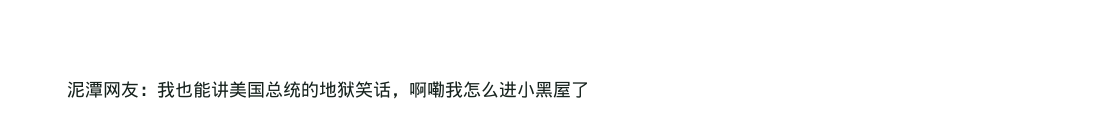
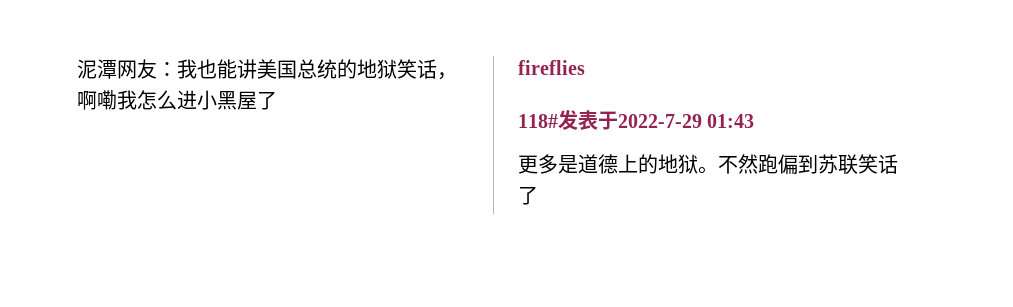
+ fireflies
+ 118#发表于2022-7-29 01:43
+ 更多是道德上的地狱。不然跑偏到苏联笑话了

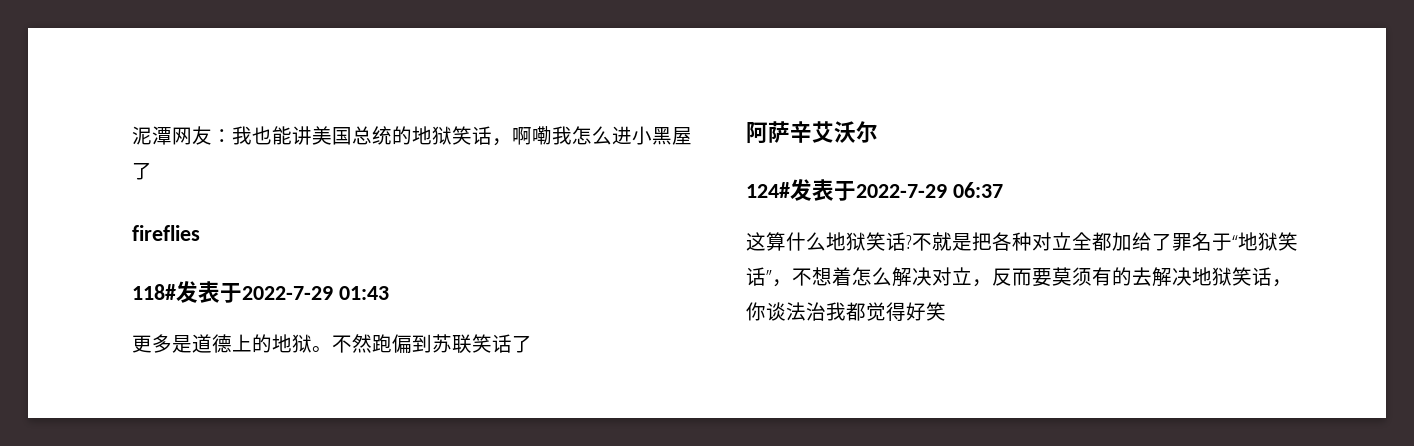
+ 阿萨辛艾沃尔
+ 124#发表于2022-7-29 06:37
+ 这算什么地狱笑话?不就是把各种对立全都加给了罪名于“地狱笑话”，不想着怎么解决对立，反而要莫须有的去解决地狱笑话，你谈法治我都觉得好笑

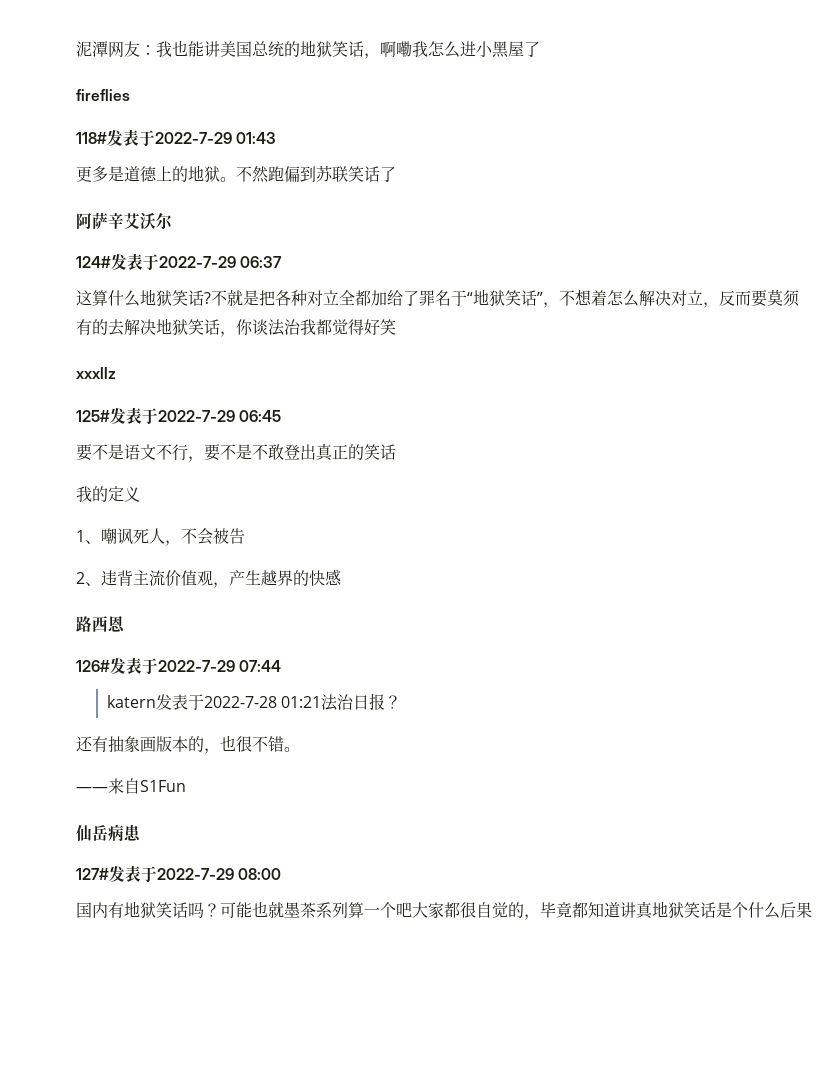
+ xxxllz
+ 125#发表于2022-7-29 06:45
+ 要不是语文不行，要不是不敢登出真正的笑话
+ 我的定义
+ 1、嘲讽死人，不会被告
+ 2、违背主流价值观，产生越界的快感
+ 路西恩
+ 126#发表于2022-7-29 07:44
+ katern发表于2022-7-28 01:21法治日报？
+ 还有抽象画版本的，也很不错。
+ ——来自S1Fun
+ 仙岳病患
+ 127#发表于2022-7-29 08:00
+ 国内有地狱笑话吗？可能也就墨茶系列算一个吧大家都很自觉的，毕竟都知道讲真地狱笑话是个什么后果

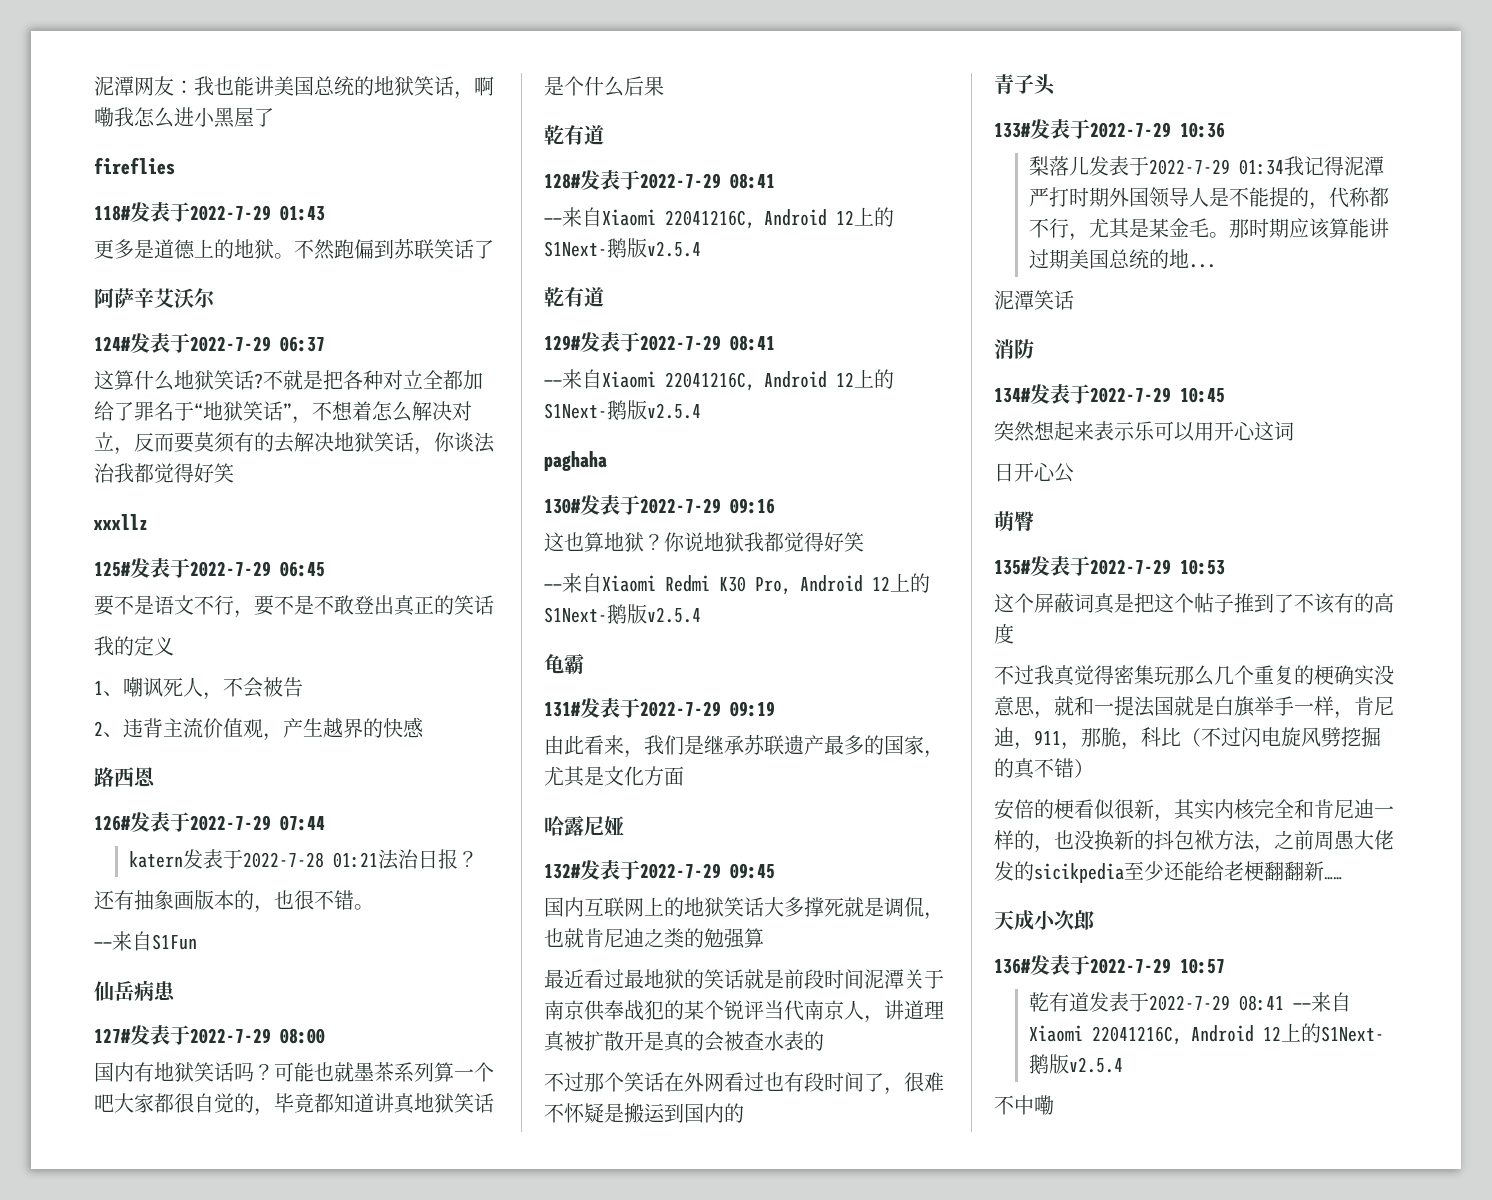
  可能也就墨茶系列算一个吧大家都很自觉的，毕竟都知道讲真地狱笑话是个什么后果
+ 乾有道
+ 128#发表于2022-7-29 08:41
+ ——来自Xiaomi 22041216C, Android 12上的S1Next-鹅版v2.5.4
+ 乾有道
+ 129#发表于2022-7-29 08:41
+ ——来自Xiaomi 22041216C, Android 12上的S1Next-鹅版v2.5.4
+ paghaha
+ 130#发表于2022-7-29 09:16
+ 这也算地狱？你说地狱我都觉得好笑
+ ——来自Xiaomi Redmi K30 Pro, Android 12上的S1Next-鹅版v2.5.4
+ 龟霸
+ 131#发表于2022-7-29 09:19
+ 由此看来，我们是继承苏联遗产最多的国家，尤其是文化方面
+ 哈露尼娅
+ 132#发表于2022-7-29 09:45
+ 国内互联网上的地狱笑话大多撑死就是调侃，也就肯尼迪之类的勉强算
+ 最近看过最地狱的笑话就是前段时间泥潭关于南京供奉战犯的某个锐评当代南京人，讲道理真被扩散开是真的会被查水表的
+ 不过那个笑话在外网看过也有段时间了，很难不怀疑是搬运到国内的
+ 青子头
+ 133#发表于2022-7-29 10:36
+ 梨落儿发表于2022-7-29 01:34我记得泥潭严打时期外国领导人是不能提的，代称都不行，尤其是某金毛。那时期应该算能讲过期美国总统的地...
+ 泥潭笑话
+ 消防
+ 134#发表于2022-7-29 10:45
+ 突然想起来表示乐可以用开心这词
+ 日开心公
+ 萌臀
+ 135#发表于2022-7-29 10:53
+ 这个屏蔽词真是把这个帖子推到了不该有的高度
+ 不过我真觉得密集玩那么几个重复的梗确实没意思，就和一提法国就是白旗举手一样，肯尼迪，911，那脆，科比（不过闪电旋风劈挖掘的真不错）
+ 安倍的梗看似很新，其实内核完全和肯尼迪一样的，也没换新的抖包袱方法，之前周愚大佬发的sicikpedia至少还能给老梗翻翻新……
+ 天成小次郎
+ 136#发表于2022-7-29 10:57
+ 乾有道发表于2022-7-29 08:41 ——来自Xiaomi 22041216C, Android 12上的S1Next-鹅版v2.5.4
+ 不中嘞

